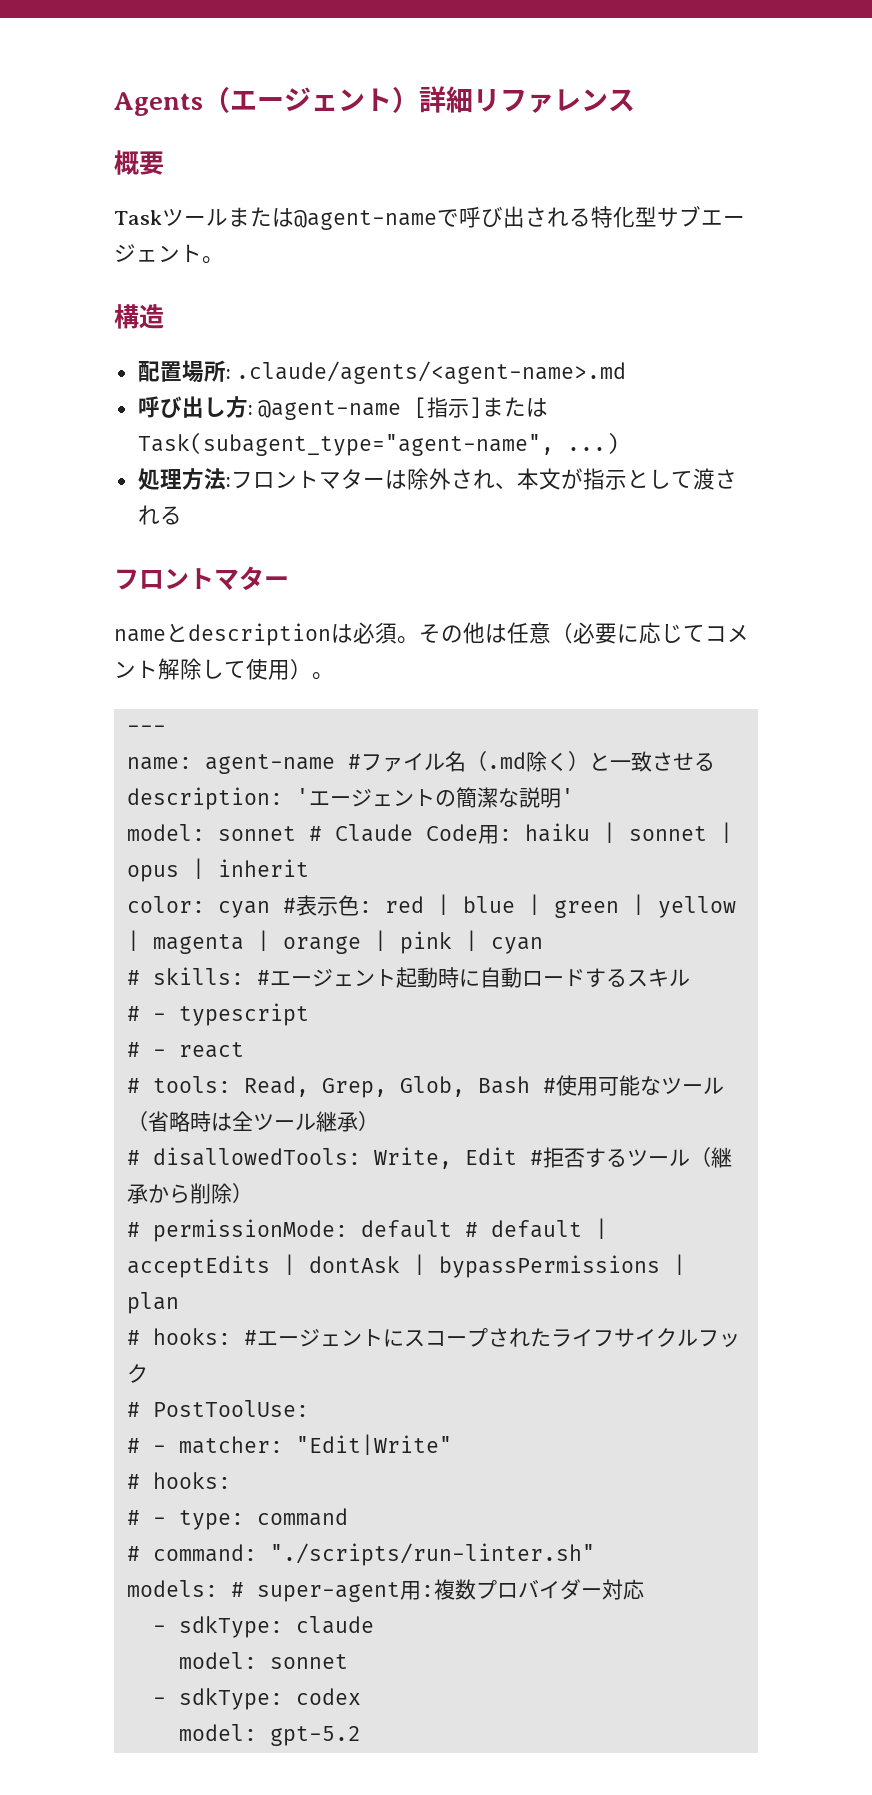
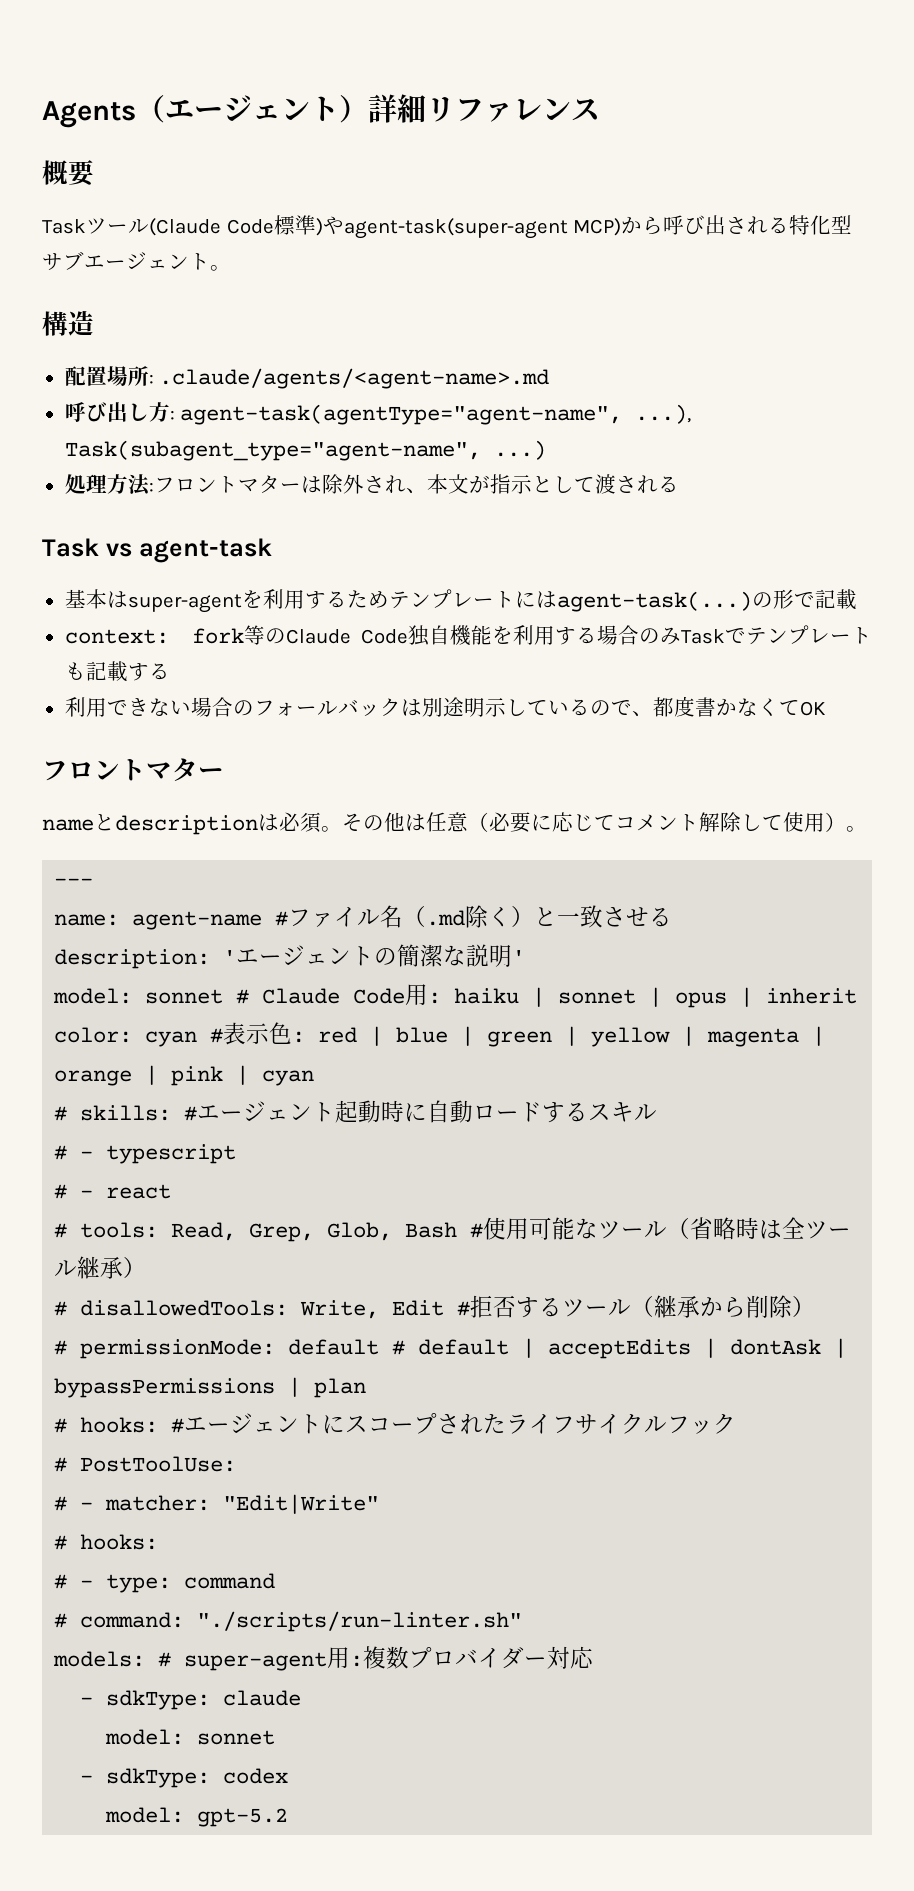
- Taskツールまたは@agent-nameで呼び出される特化型サブエージェント。
+ Taskツール(Claude Code標準)やagent-task(super-agent MCP)から呼び出される特化型サブエージェント。
- 呼び出し方: @agent-name [指示]またはTask(subagent_type="agent-name", ...)
+ 呼び出し方: agent-task(agentType="agent-name", ...), Task(subagent_type="agent-name", ...)
+ Task vs agent-task
+ 基本はsuper-agentを利用するためテンプレートにはagent-task(...)の形で記載
+ context: fork等のClaude Code独自機能を利用する場合のみTaskでテンプレートも記載する
+ 利用できない場合のフォールバックは別途明示しているので、都度書かなくてOK

